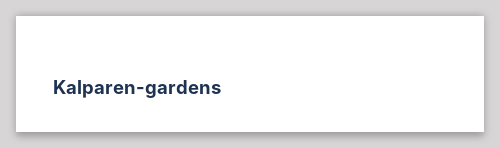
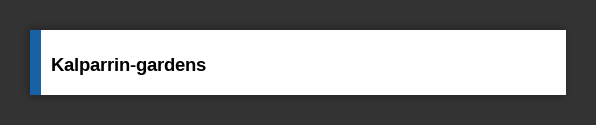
- Kalparen-gardens
+ Kalparrin-gardens

